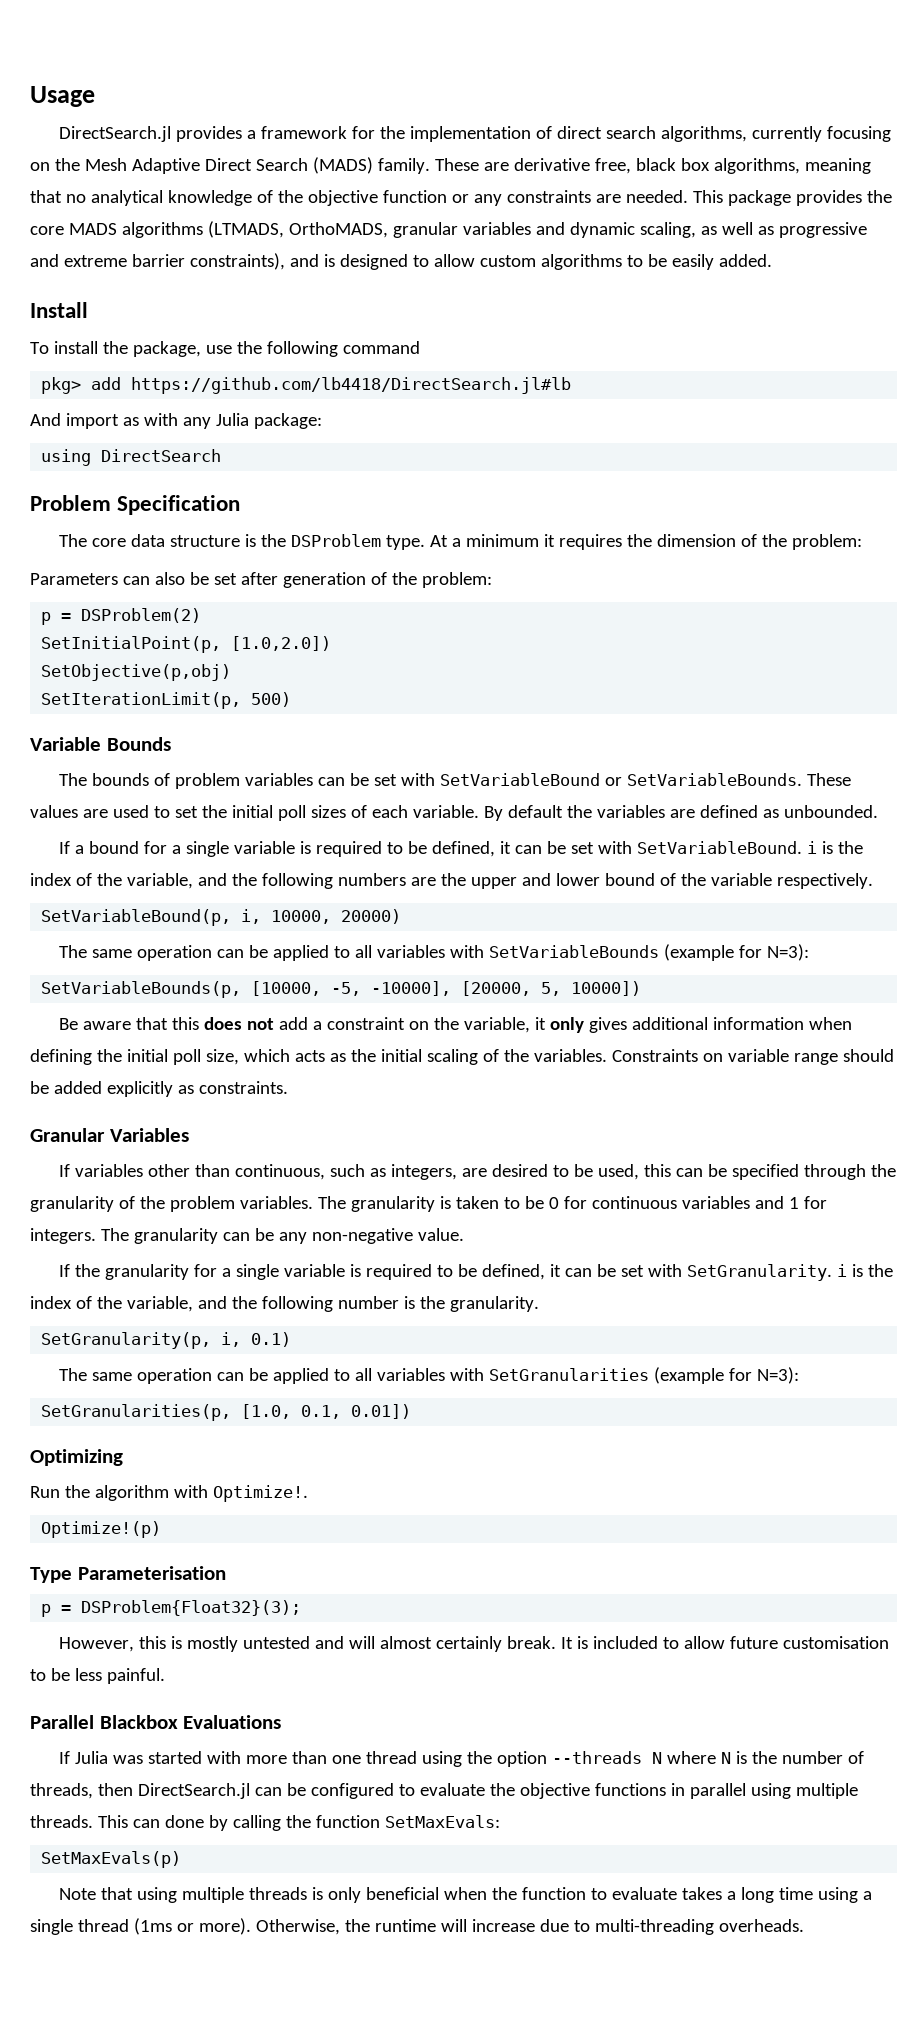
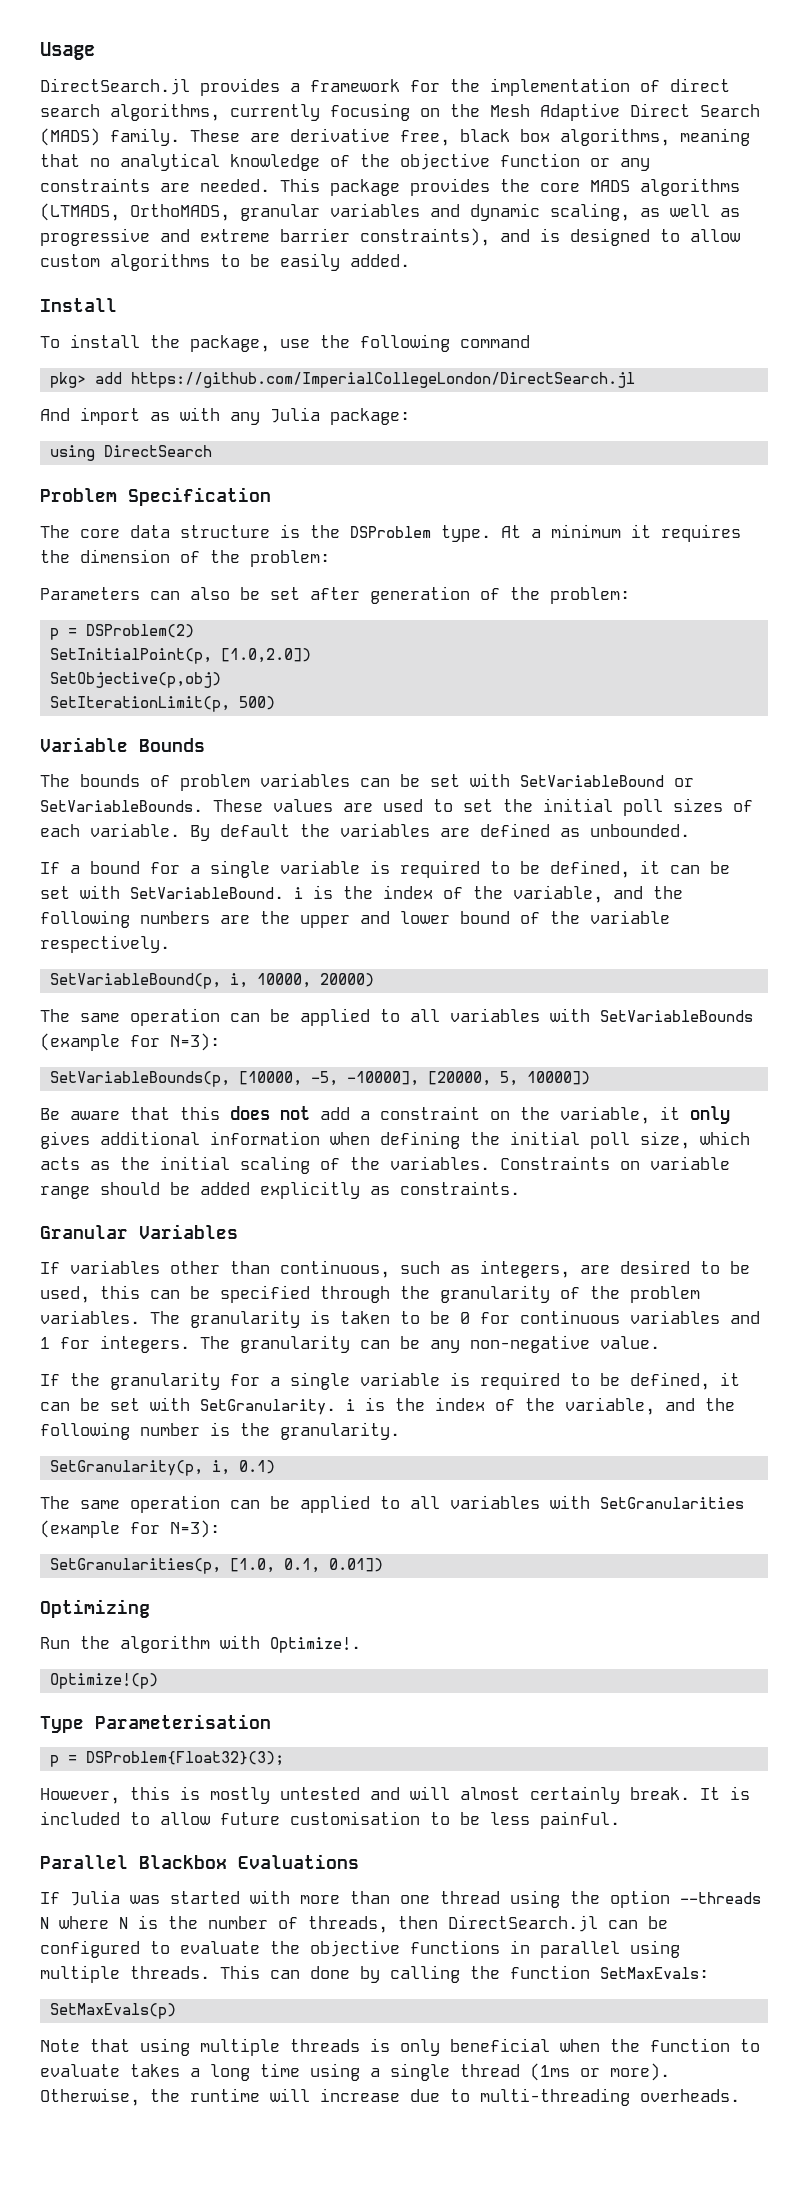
- pkg> add https://github.com/lb4418/DirectSearch.jl#lb
+ pkg> add https://github.com/ImperialCollegeLondon/DirectSearch.jl

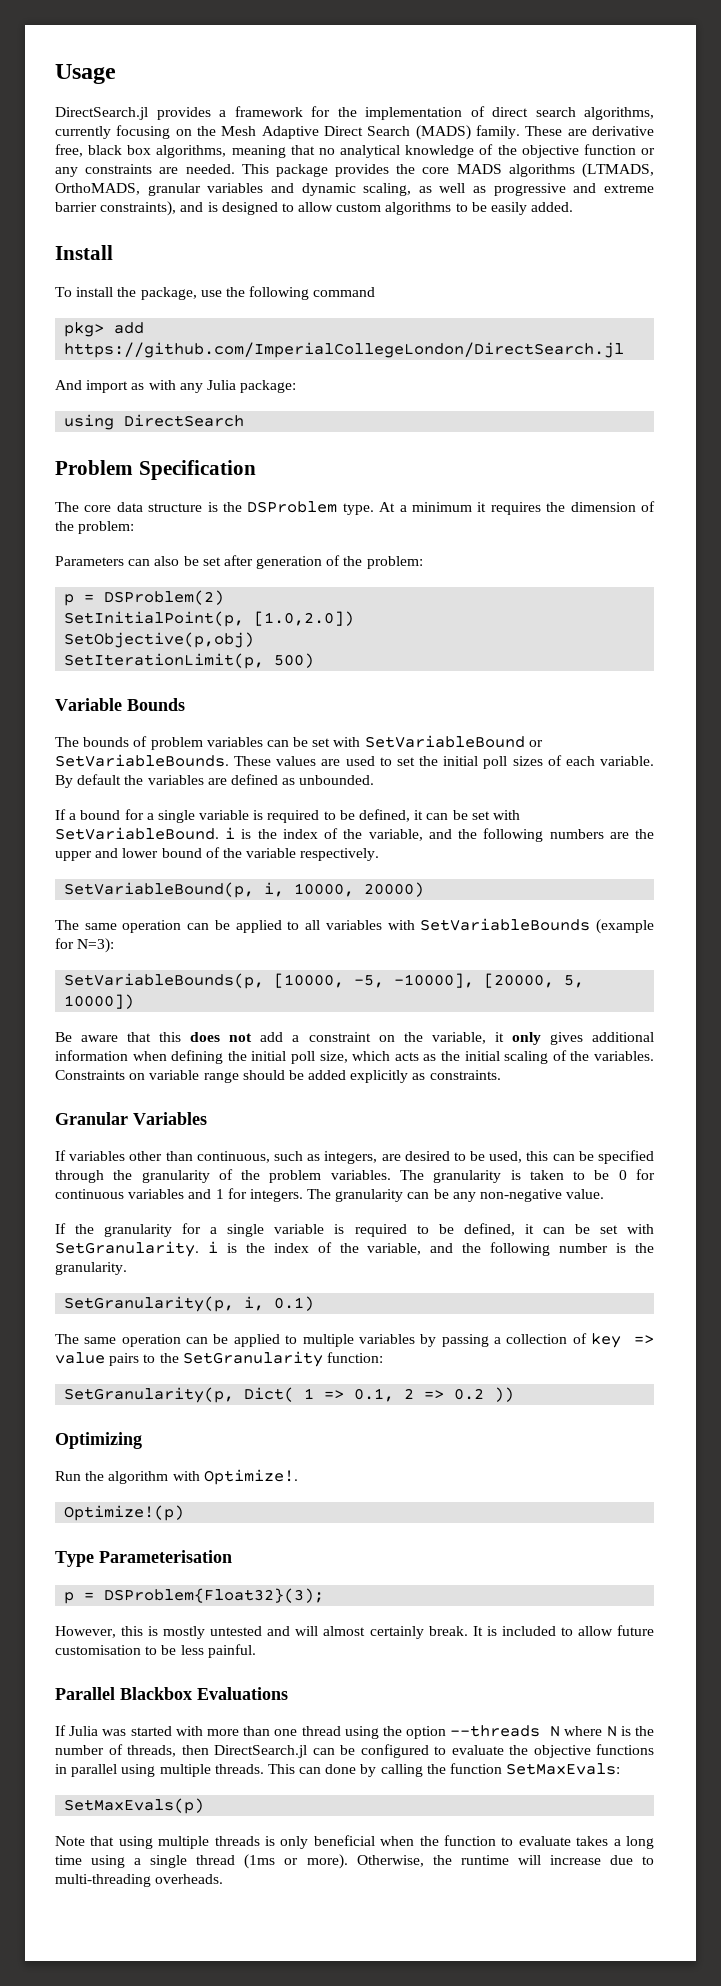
- The same operation can be applied to all variables with SetGranularities (example for N=3):
- SetGranularities(p, [1.0, 0.1, 0.01])
+ The same operation can be applied to multiple variables by passing a collection of key => value pairs to the SetGranularity function:
+ SetGranularity(p, Dict( 1 => 0.1, 2 => 0.2 ))

